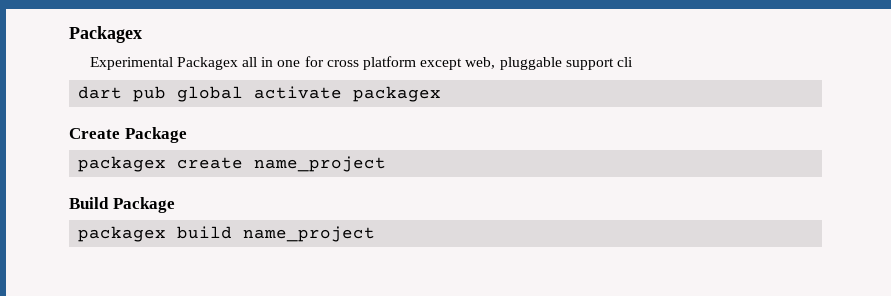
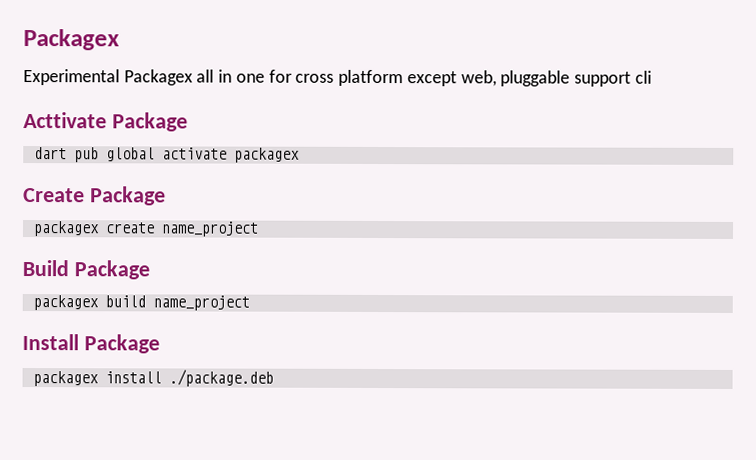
+ Acttivate Package
+ Install Package
+ packagex install ./package.deb

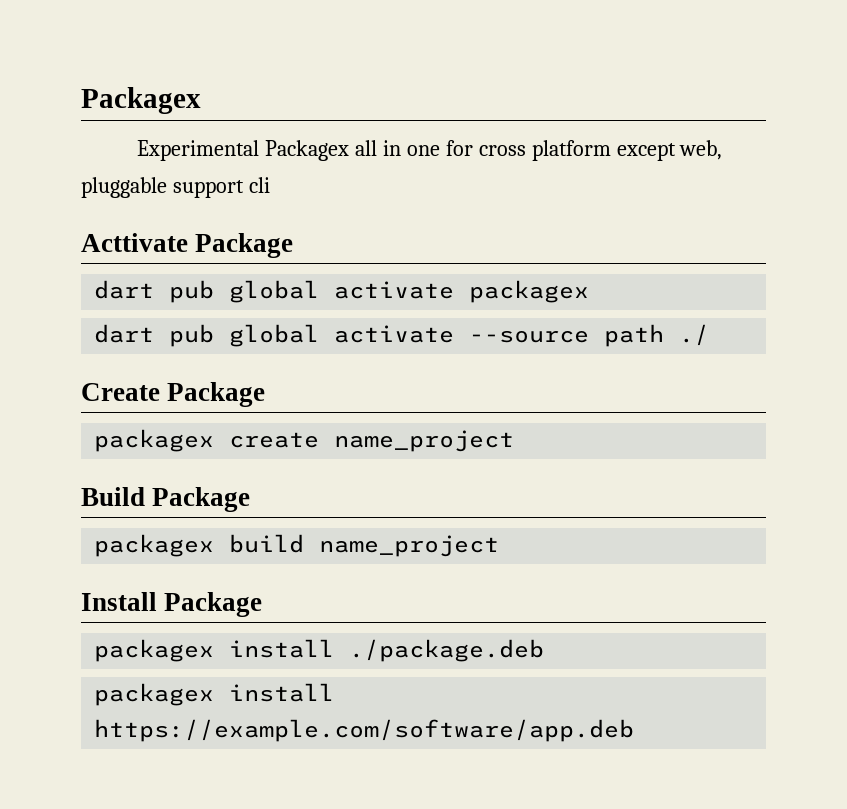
+ dart pub global activate --source path ./
+ packagex install https://example.com/software/app.deb

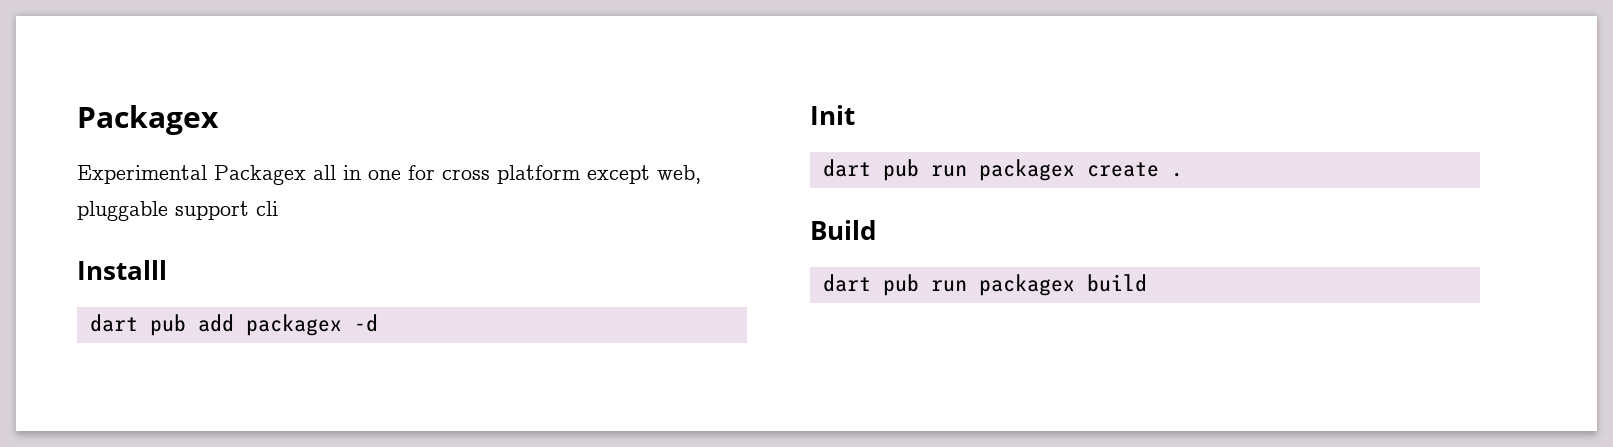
- Acttivate Package
- dart pub global activate packagex
- dart pub global activate --source path ./
- Create Package
- packagex create name_project
+ Installl
+ dart pub add packagex -d
+ Init
+ dart pub run packagex create .
- Build Package
- packagex build name_project
- Install Package
- packagex install ./package.deb
- packagex install https://example.com/software/app.deb
+ Build
+ dart pub run packagex build

